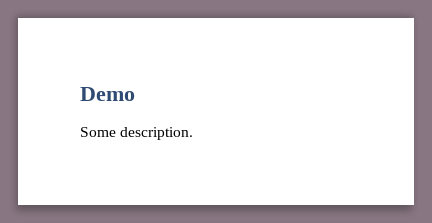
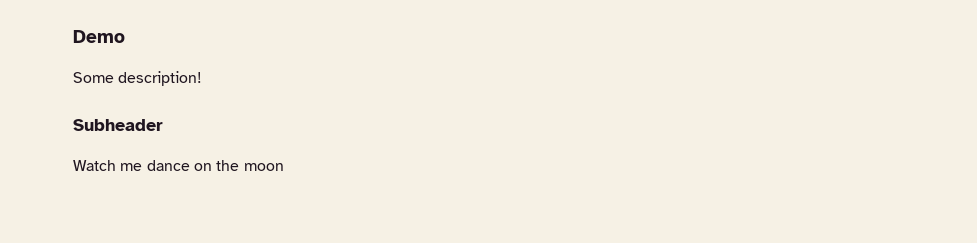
- Some description.
+ Some description!
+ Subheader
+ Watch me dance on the moon

